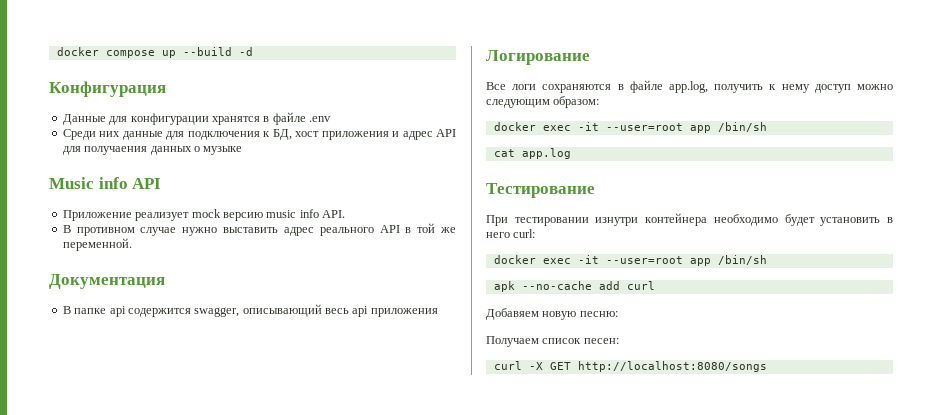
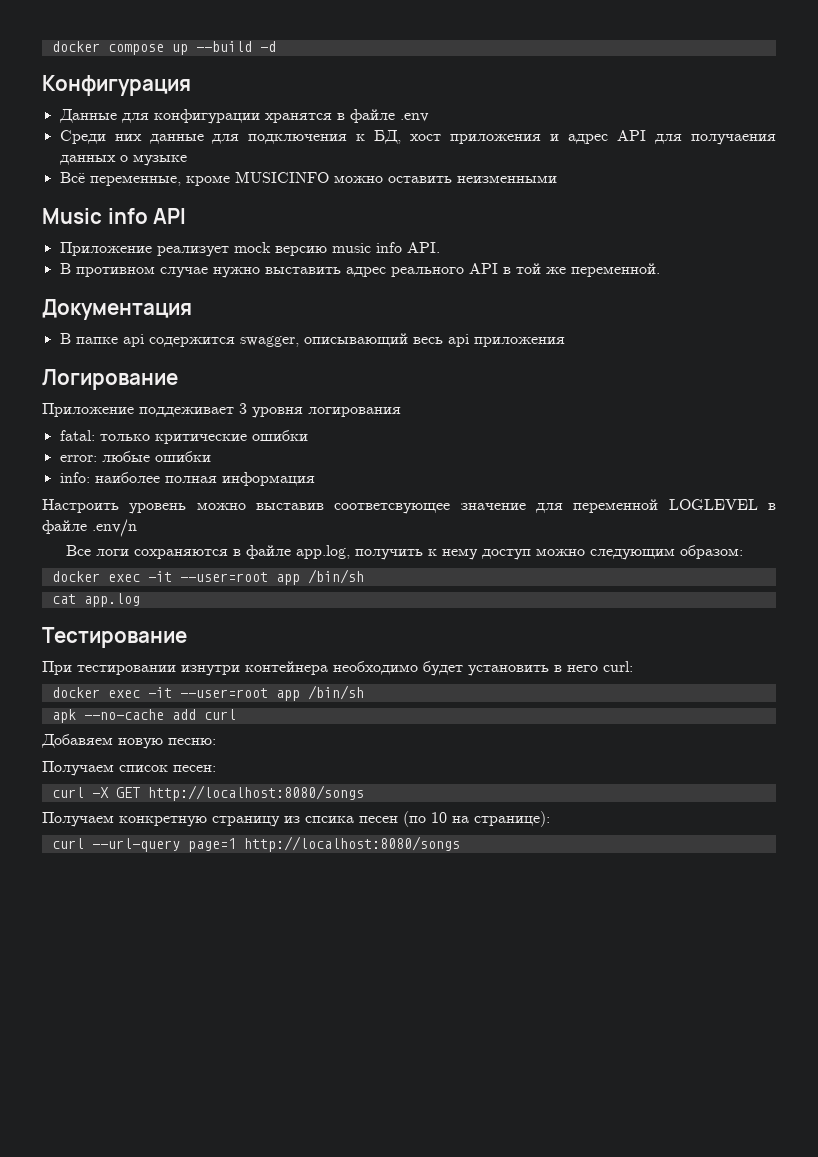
+ Всё переменные, кроме MUSICINFO можно оставить неизменными
+ Приложение поддеживает 3 уровня логирования
+ fatal: только критические ошибки
+ error: любые ошибки
+ info: наиболее полная информация
+ Настроить уровень можно выставив соответсвующее значение для переменной LOGLEVEL в файле .env/n
+ Получаем конкретную страницу из спсика песен (по 10 на странице):
+ curl --url-query page=1 http://localhost:8080/songs

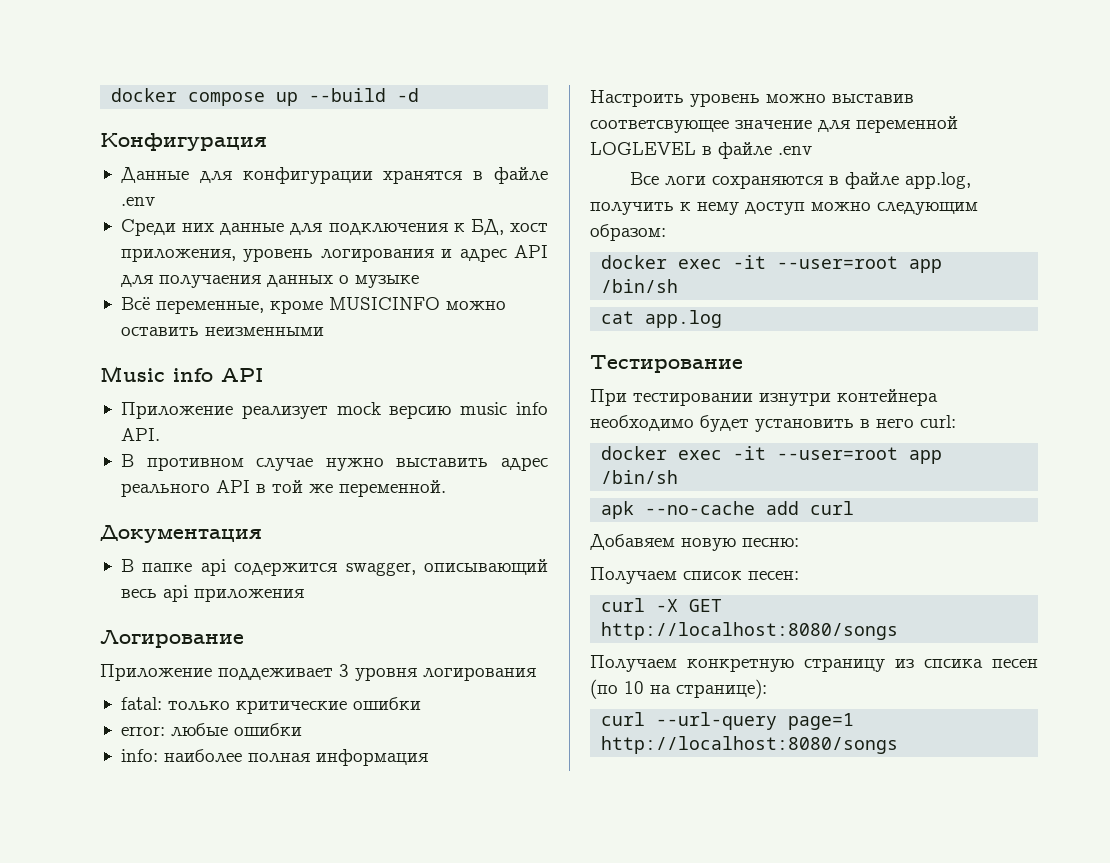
- Среди них данные для подключения к БД, хост приложения и адрес API для получаения данных о музыке
+ Среди них данные для подключения к БД, хост приложения, уровень логирования и адрес API для получаения данных о музыке
- Настроить уровень можно выставив соответсвующее значение для переменной LOGLEVEL в файле .env/n
+ Настроить уровень можно выставив соответсвующее значение для переменной LOGLEVEL в файле .env

